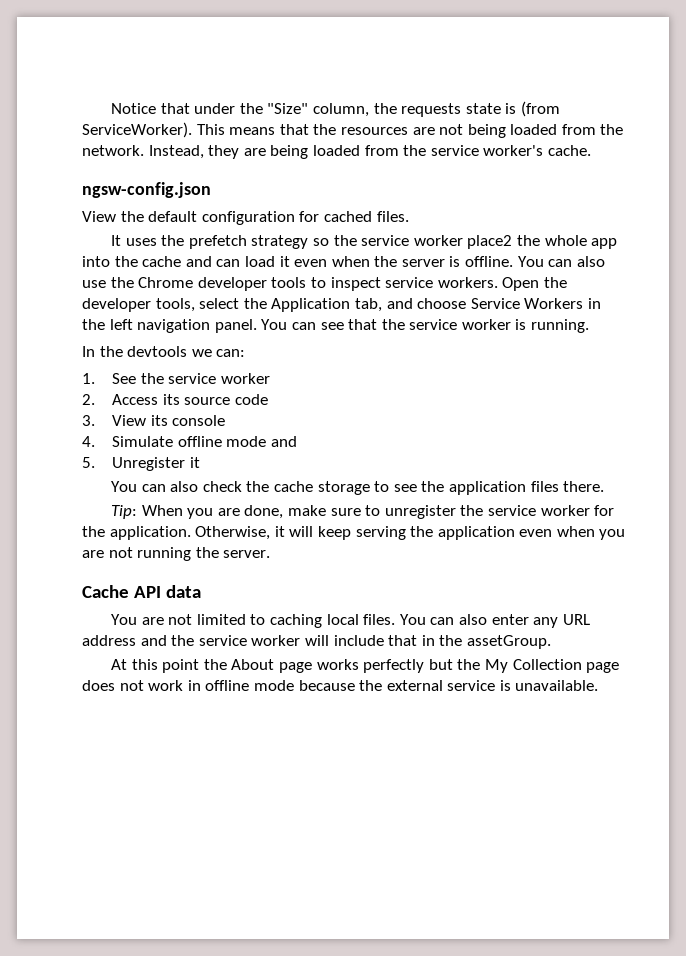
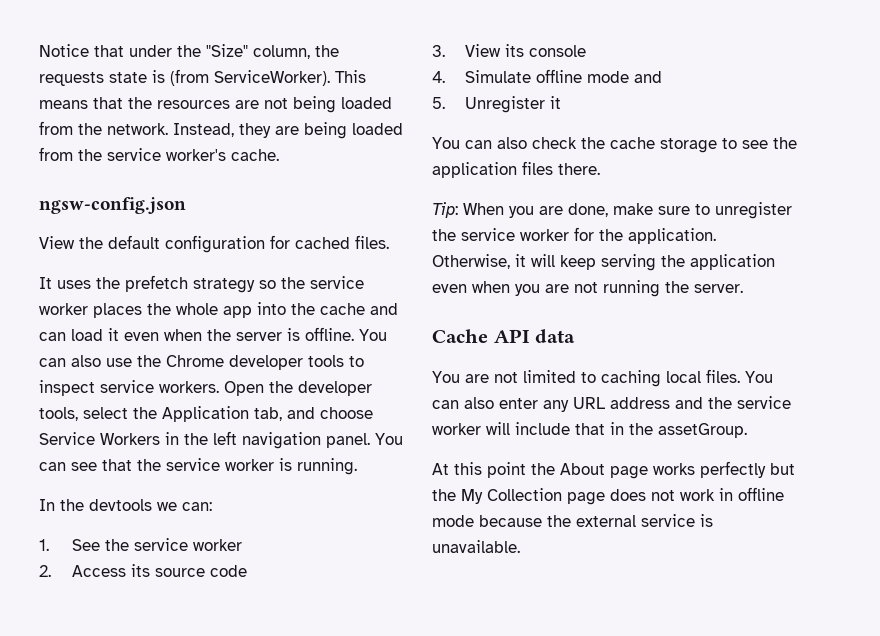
- It uses the prefetch strategy so the service worker place2 the whole app into the cache and can load it even when the server is offline.
+ It uses the prefetch strategy so the service worker places the whole app into the cache and can load it even when the server is offline.

